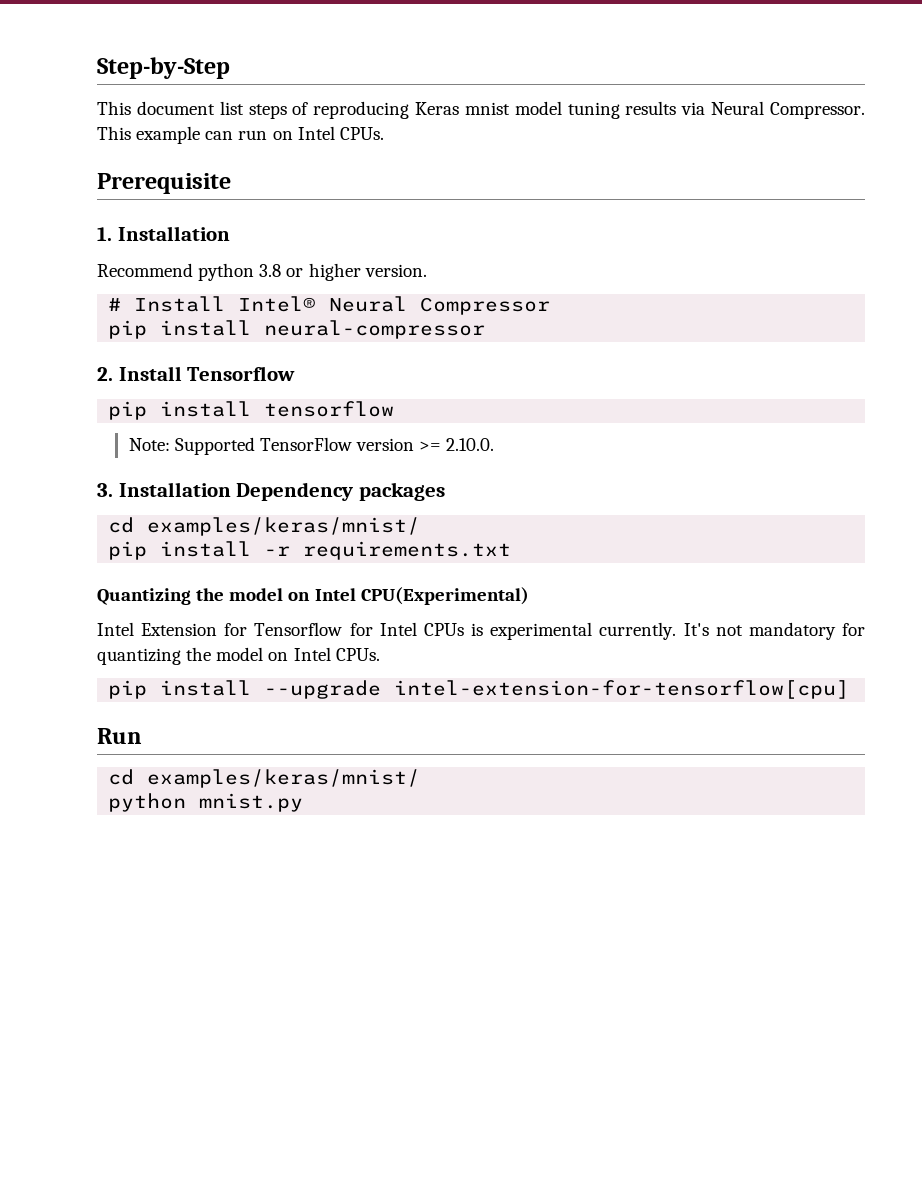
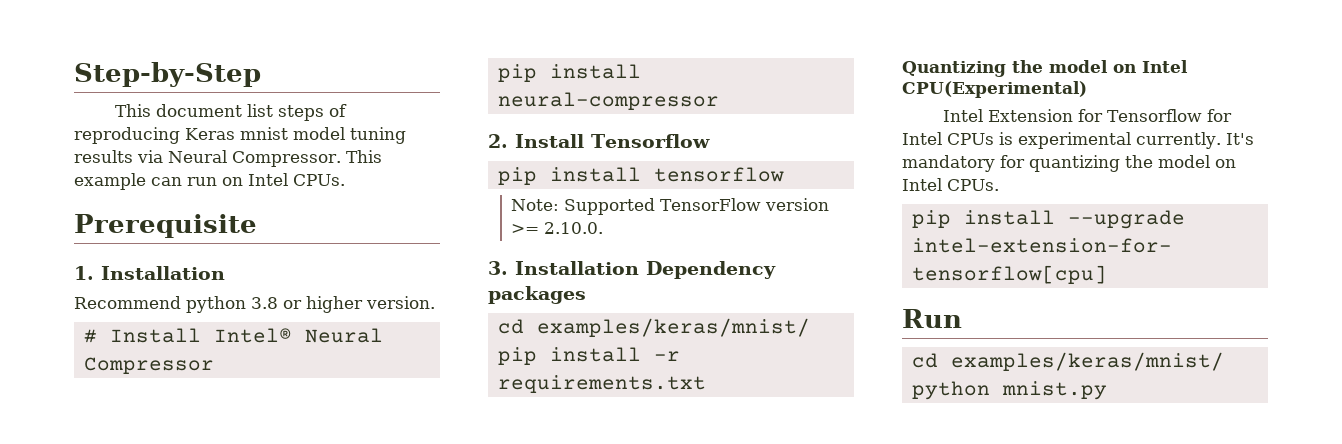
- It's not mandatory for quantizing the model on Intel CPUs.
+ It's mandatory for quantizing the model on Intel CPUs.

